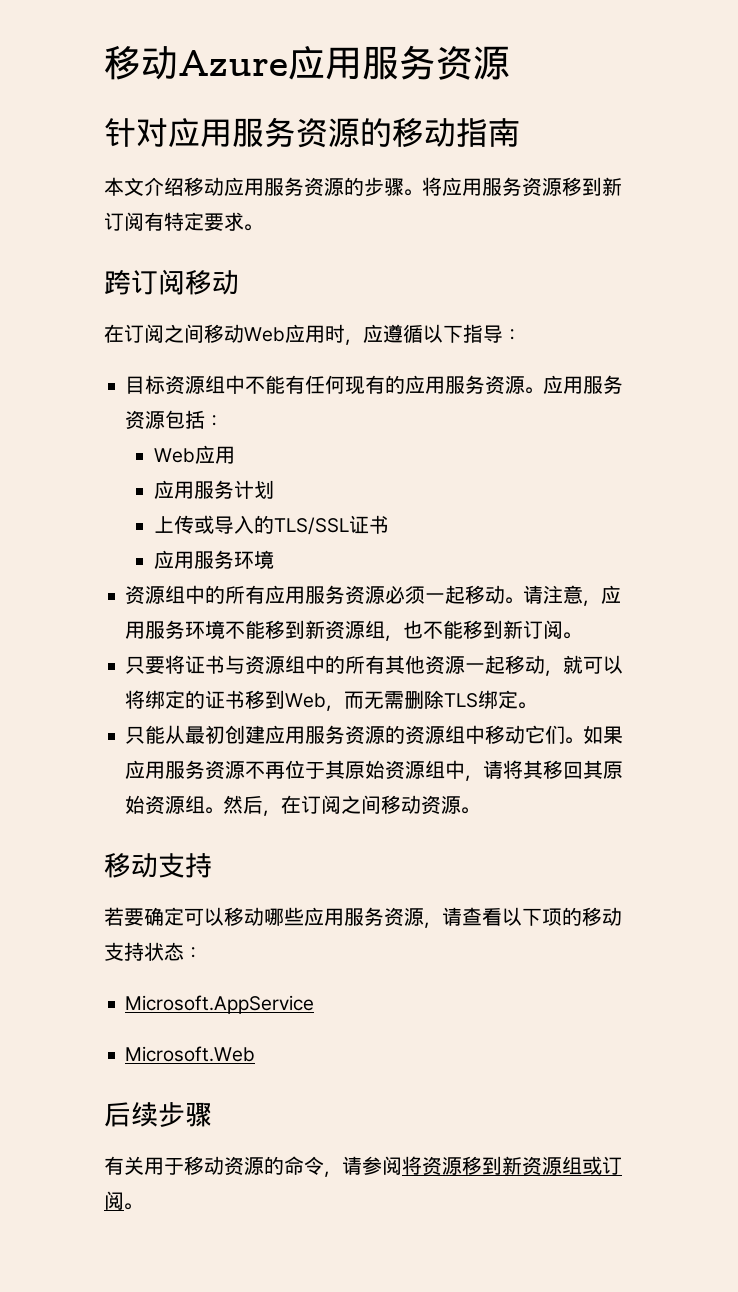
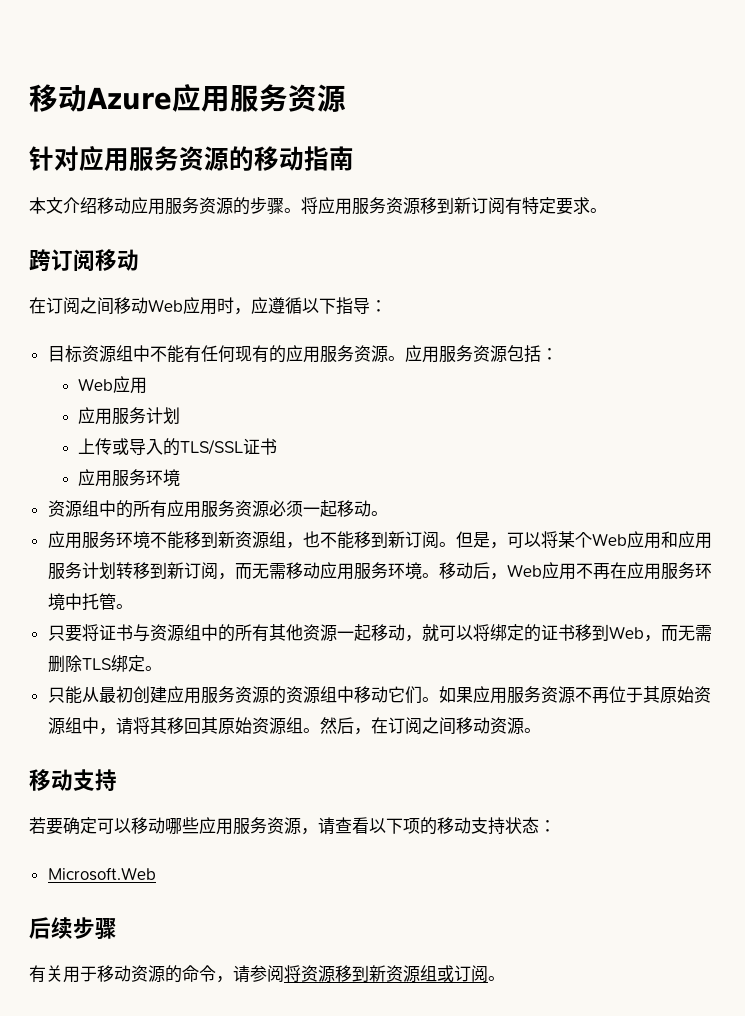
- 资源组中的所有应用服务资源必须一起移动。请注意，应用服务环境不能移到新资源组，也不能移到新订阅。
+ 资源组中的所有应用服务资源必须一起移动。
+ 应用服务环境不能移到新资源组，也不能移到新订阅。但是，可以将某个Web应用和应用服务计划转移到新订阅，而无需移动应用服务环境。移动后，Web应用不再在应用服务环境中托管。
- Microsoft.AppService

